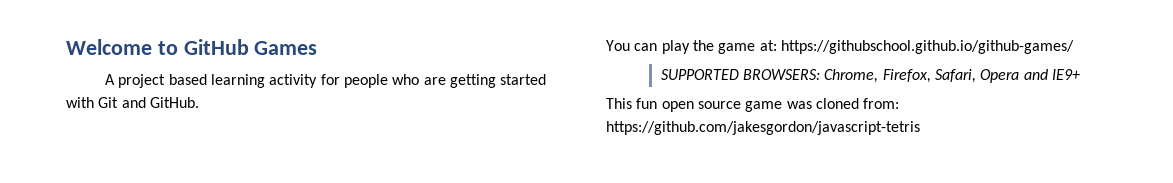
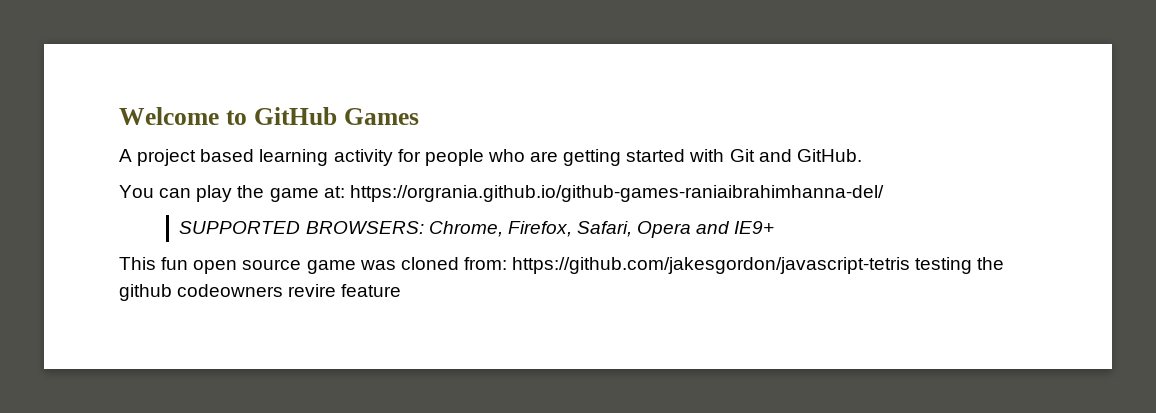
- You can play the game at: https://githubschool.github.io/github-games/
+ You can play the game at: https://orgrania.github.io/github-games-raniaibrahimhanna-del/
- This fun open source game was cloned from: https://github.com/jakesgordon/javascript-tetris
+ This fun open source game was cloned from: https://github.com/jakesgordon/javascript-tetris testing the github codeowners revire feature

